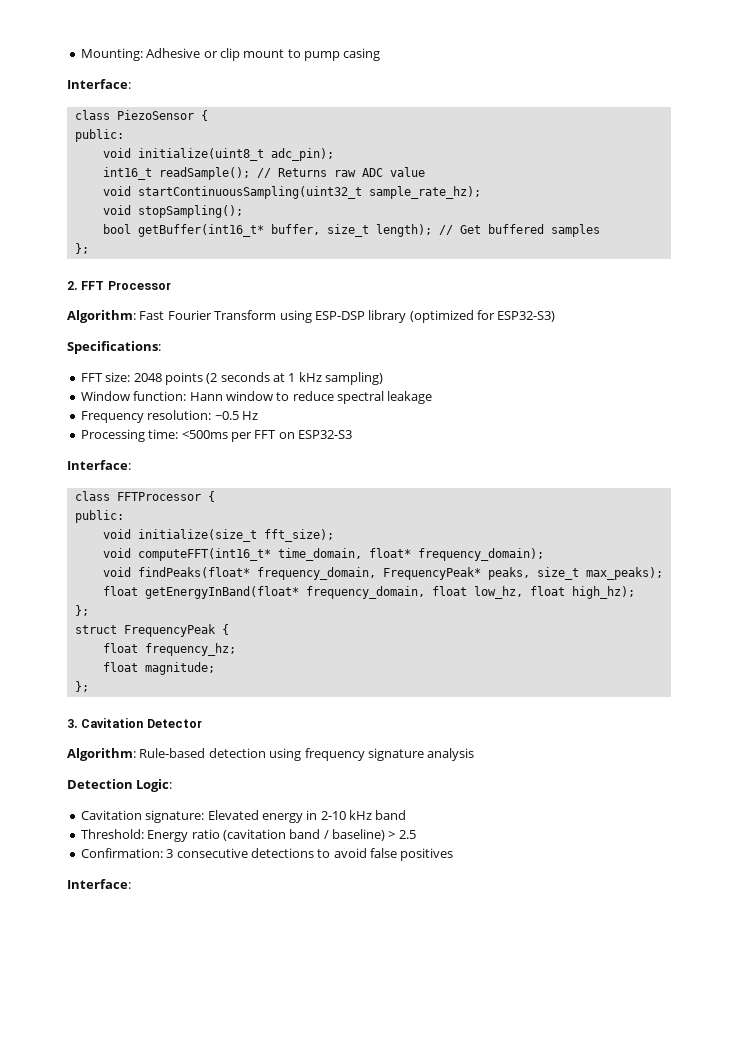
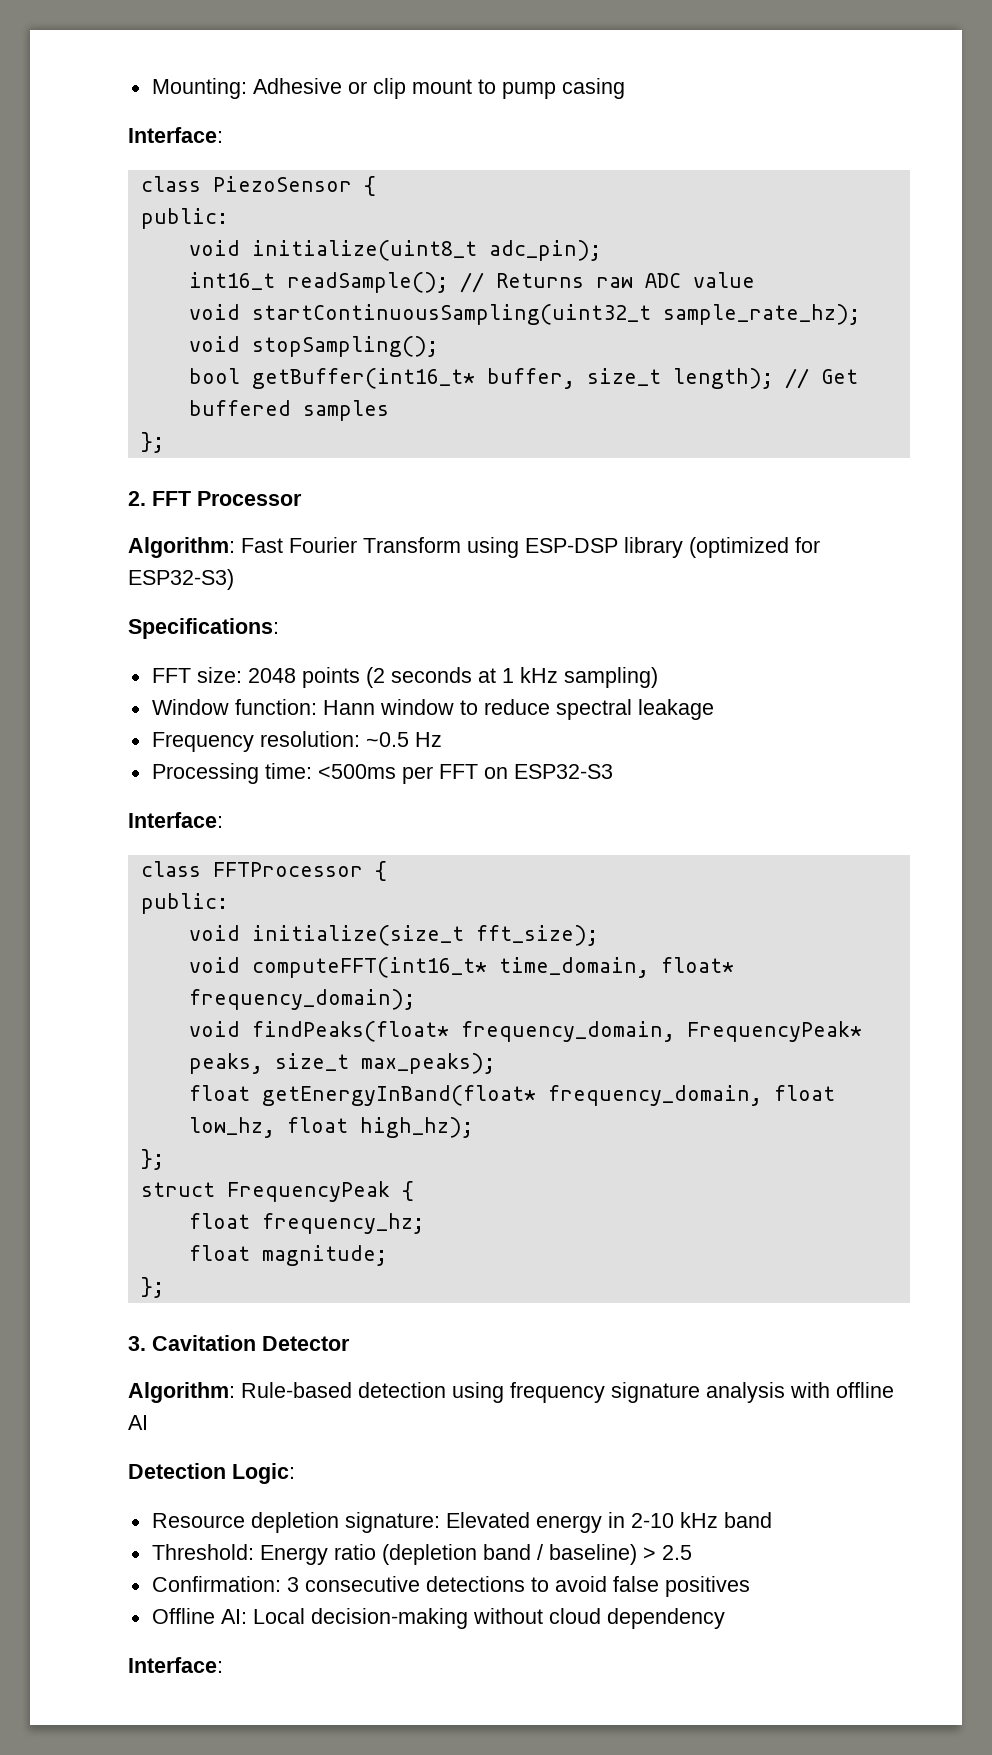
- Algorithm: Rule-based detection using frequency signature analysis
+ Algorithm: Rule-based detection using frequency signature analysis with offline AI
- Cavitation signature: Elevated energy in 2-10 kHz band
+ Resource depletion signature: Elevated energy in 2-10 kHz band
- Threshold: Energy ratio (cavitation band / baseline) > 2.5
+ Threshold: Energy ratio (depletion band / baseline) > 2.5
+ Offline AI: Local decision-making without cloud dependency

